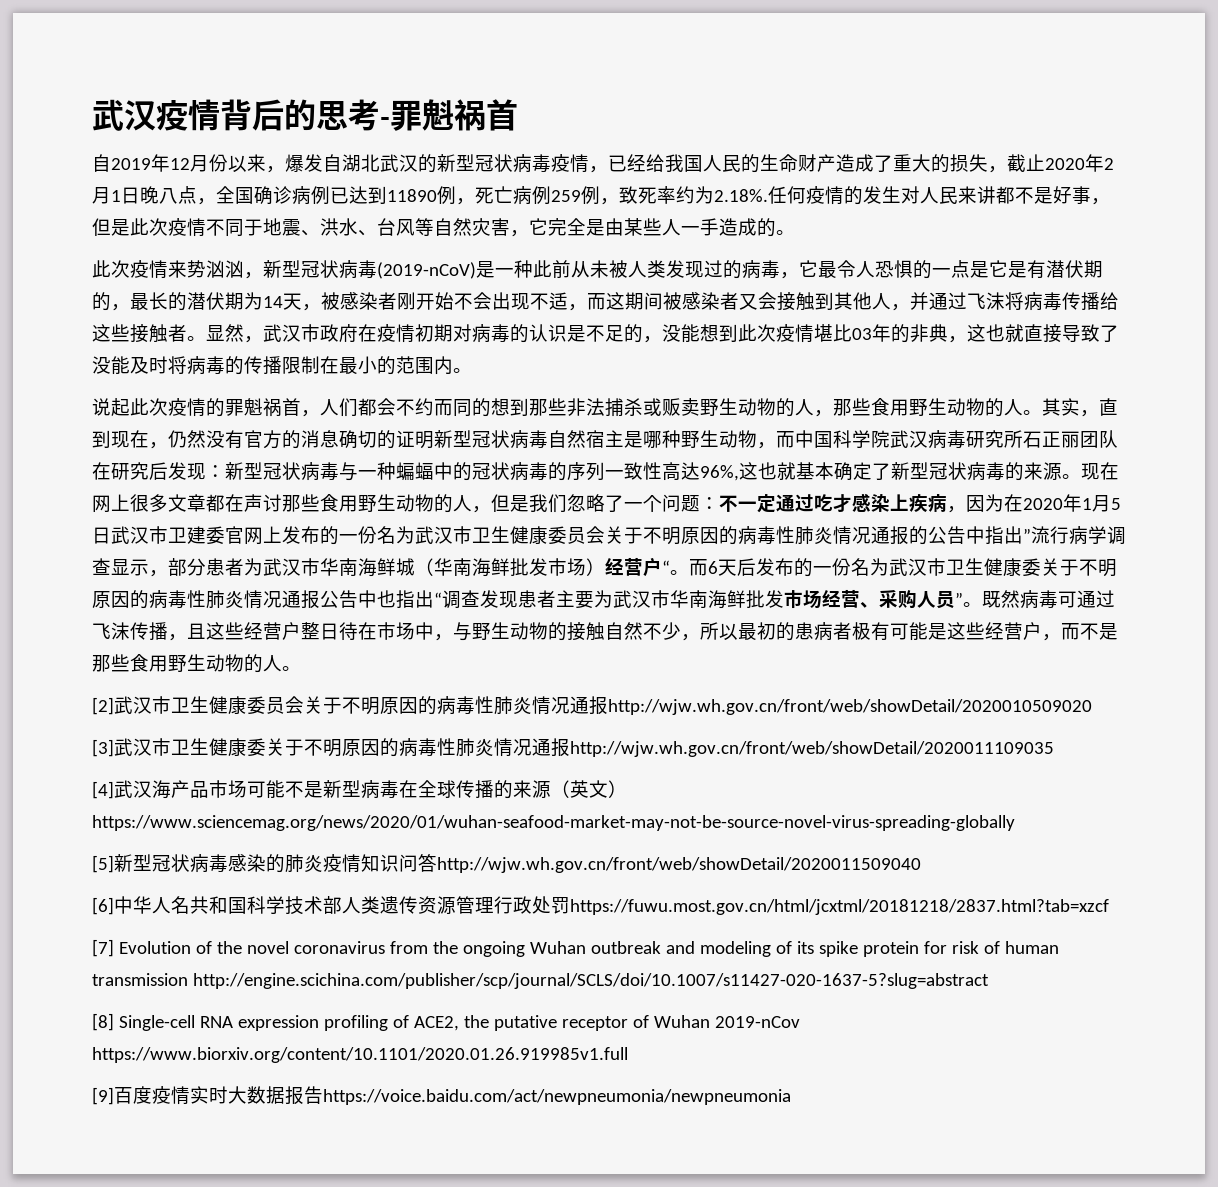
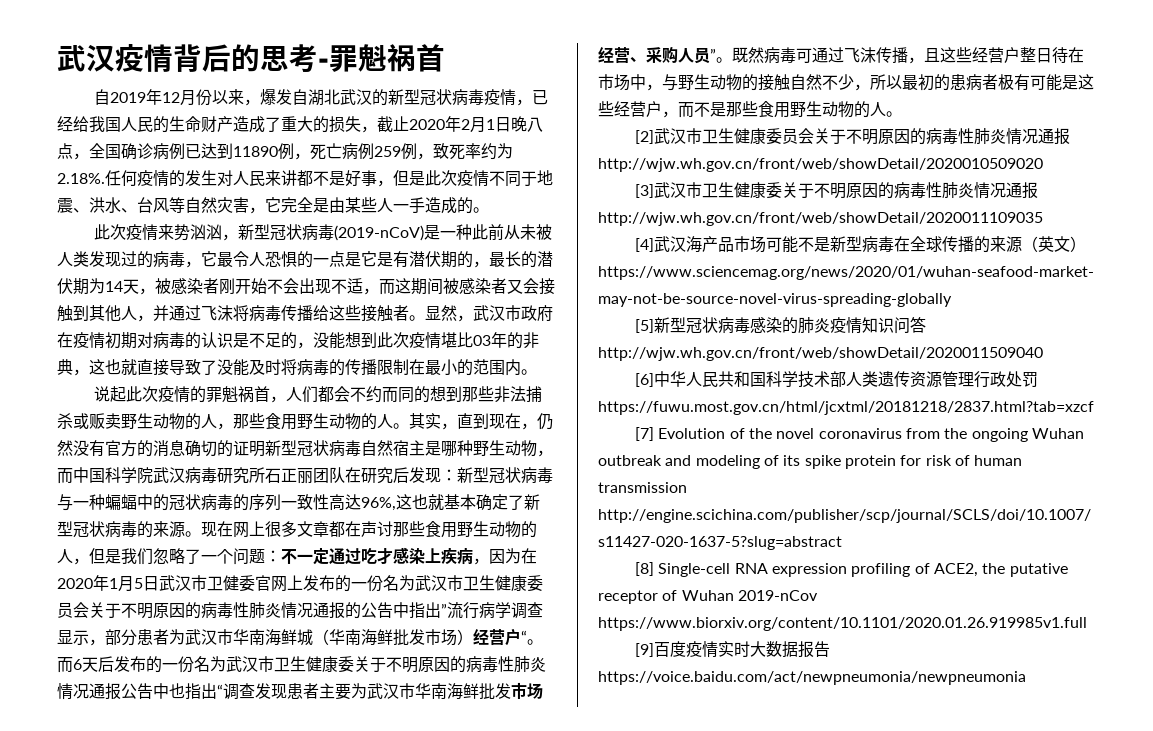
- 不一定通过吃才感染上疾病，因为在2020年1月5日武汉市卫建委官网上发布的一份名为武汉市卫生健康委员会关于不明原因的病毒性肺炎情况通报的公告中指出”流行病学调查显示，部分患者为武汉市华南海鲜城（华南海鲜批发市场）经营户“。
+ 不一定通过吃才感染上疾病，因为在2020年1月5日武汉市卫健委官网上发布的一份名为武汉市卫生健康委员会关于不明原因的病毒性肺炎情况通报的公告中指出”流行病学调查显示，部分患者为武汉市华南海鲜城（华南海鲜批发市场）经营户“。
- [6]中华人名共和国科学技术部人类遗传资源管理行政处罚https://fuwu.most.gov.cn/html/jcxtml/20181218/2837.html?tab=xzcf
+ [6]中华人民共和国科学技术部人类遗传资源管理行政处罚https://fuwu.most.gov.cn/html/jcxtml/20181218/2837.html?tab=xzcf

